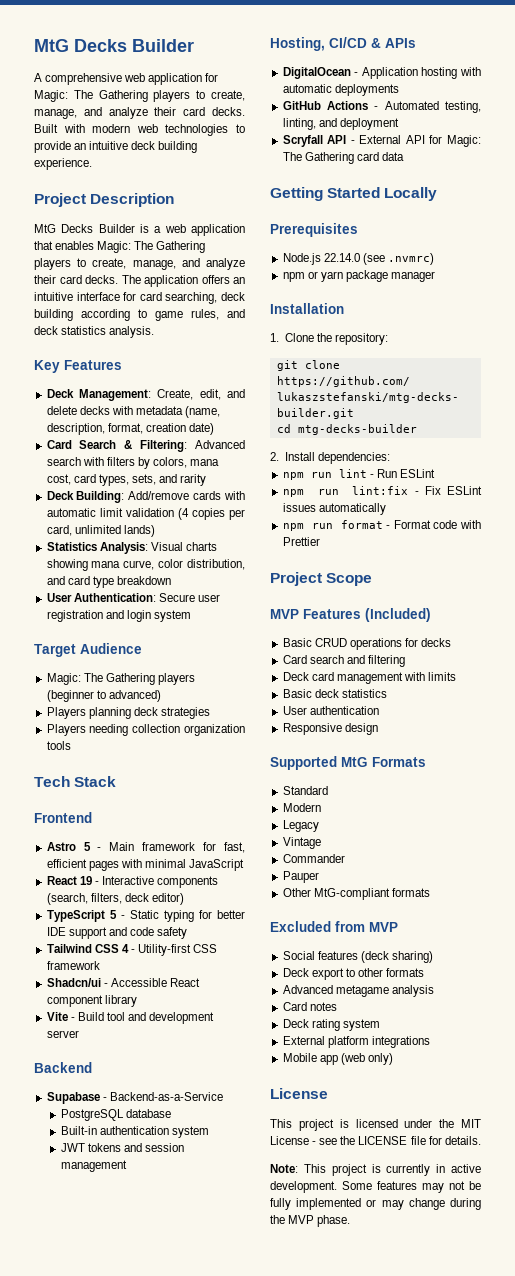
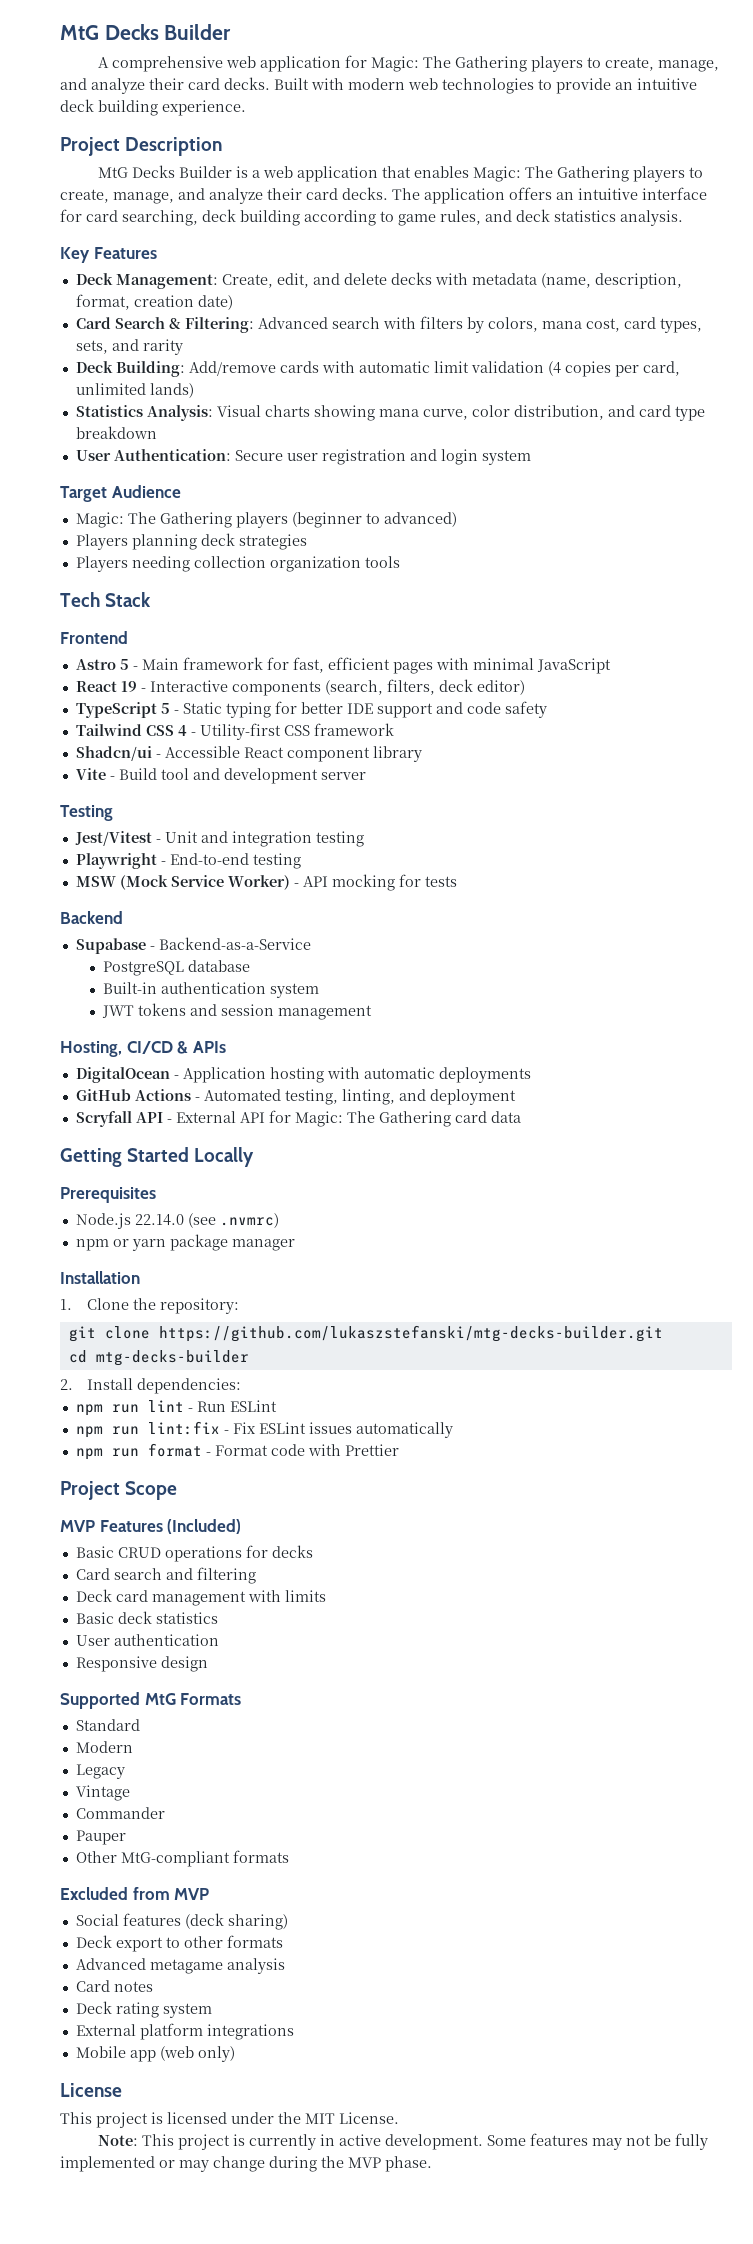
+ Testing
+ Jest/Vitest - Unit and integration testing
+ Playwright - End-to-end testing
+ MSW (Mock Service Worker) - API mocking for tests
- This project is licensed under the MIT License - see the LICENSE file for details.
+ This project is licensed under the MIT License.

